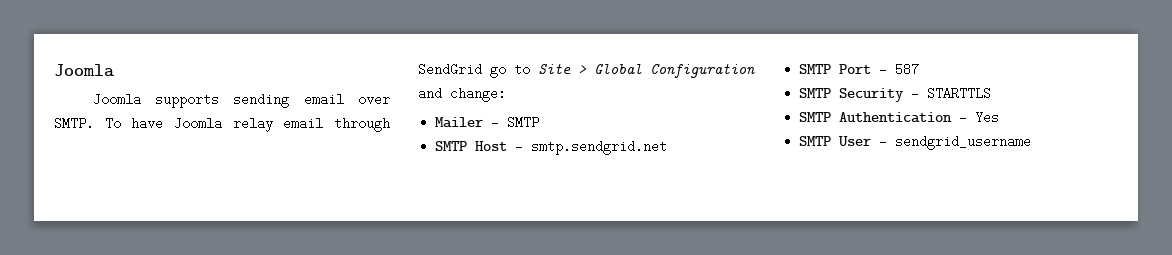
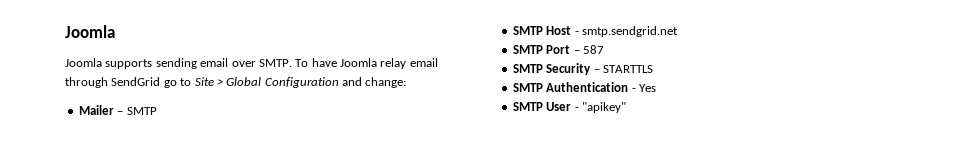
- SMTP User - sendgrid_username
+ SMTP User - "apikey"

